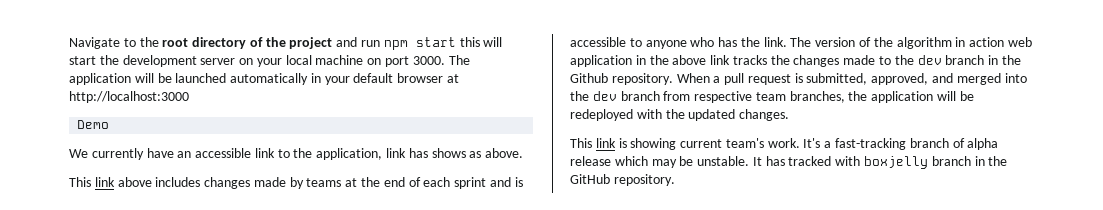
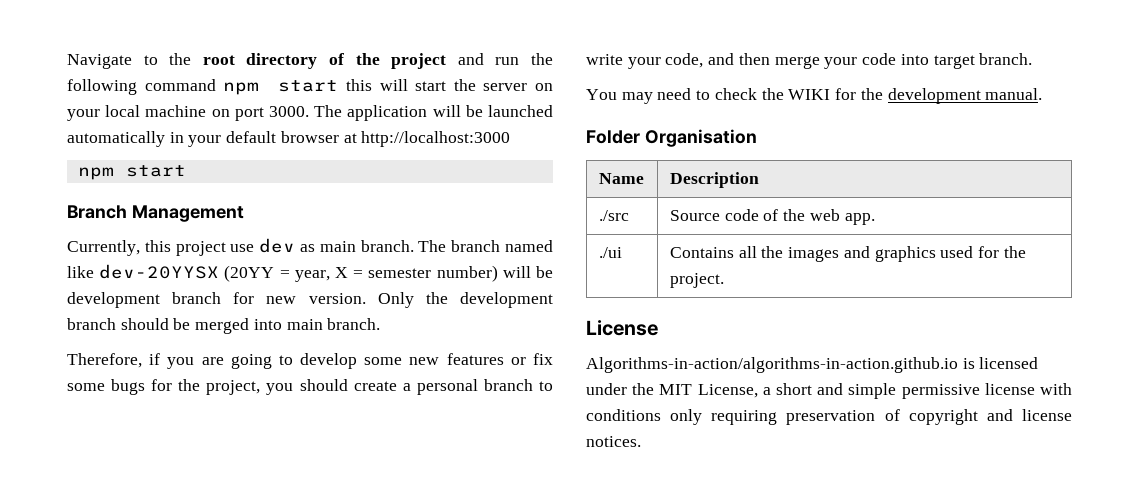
- Navigate to the root directory of the project and run npm start this will start the development server on your local machine on port 3000.
+ Navigate to the root directory of the project and run the following command npm start this will start the server on your local machine on port 3000.
  The application will be launched automatically in your default browser at http://localhost:3000
- Demo
- We currently have an accessible link to the application, link has shows as above.
- This link above includes changes made by teams at the end of each sprint and is accessible to anyone who has the link. The version of the algorithm in action web application in the above link tracks the changes made to the dev branch in the Github repository. When a pull request is submitted, approved, and merged into the dev branch from respective team branches, the application will be redeployed with the updated changes.
- This link is showing current team's work. It's a fast-tracking branch of alpha release which may be unstable. It has tracked with boxjelly branch in the GitHub repository.
+ npm start
+ Branch Management
+ Currently, this project use dev as main branch. The branch named like dev-20YYSX (20YY = year, X = semester number) will be development branch for new version. Only the development branch should be merged into main branch.
+ Therefore, if you are going to develop some new features or fix some bugs for the project, you should create a personal branch to write your code, and then merge your code into target branch.
+ You may need to check the WIKI for the development manual.
+ Folder Organisation
+ Name | Description
+ ./src | Source code of the web app.
+ ./ui | Contains all the images and graphics used for the project.
+ License
+ Algorithms-in-action/algorithms-in-action.github.io is licensed under the MIT License, a short and simple permissive license with conditions only requiring preservation of copyright and license notices.

